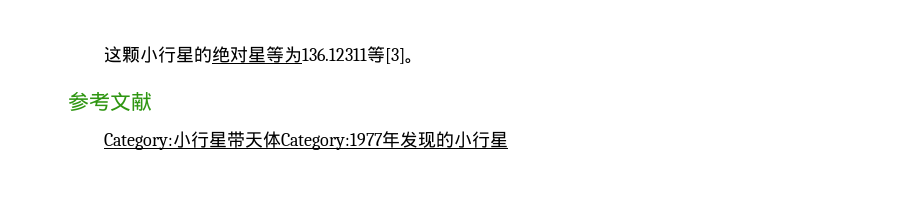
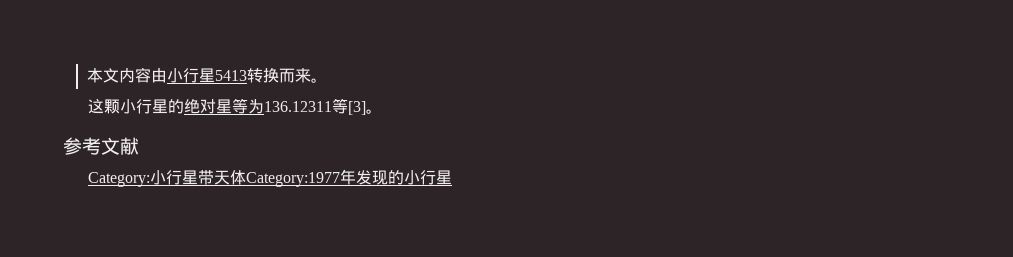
+ 本文内容由小行星5413转换而来。

